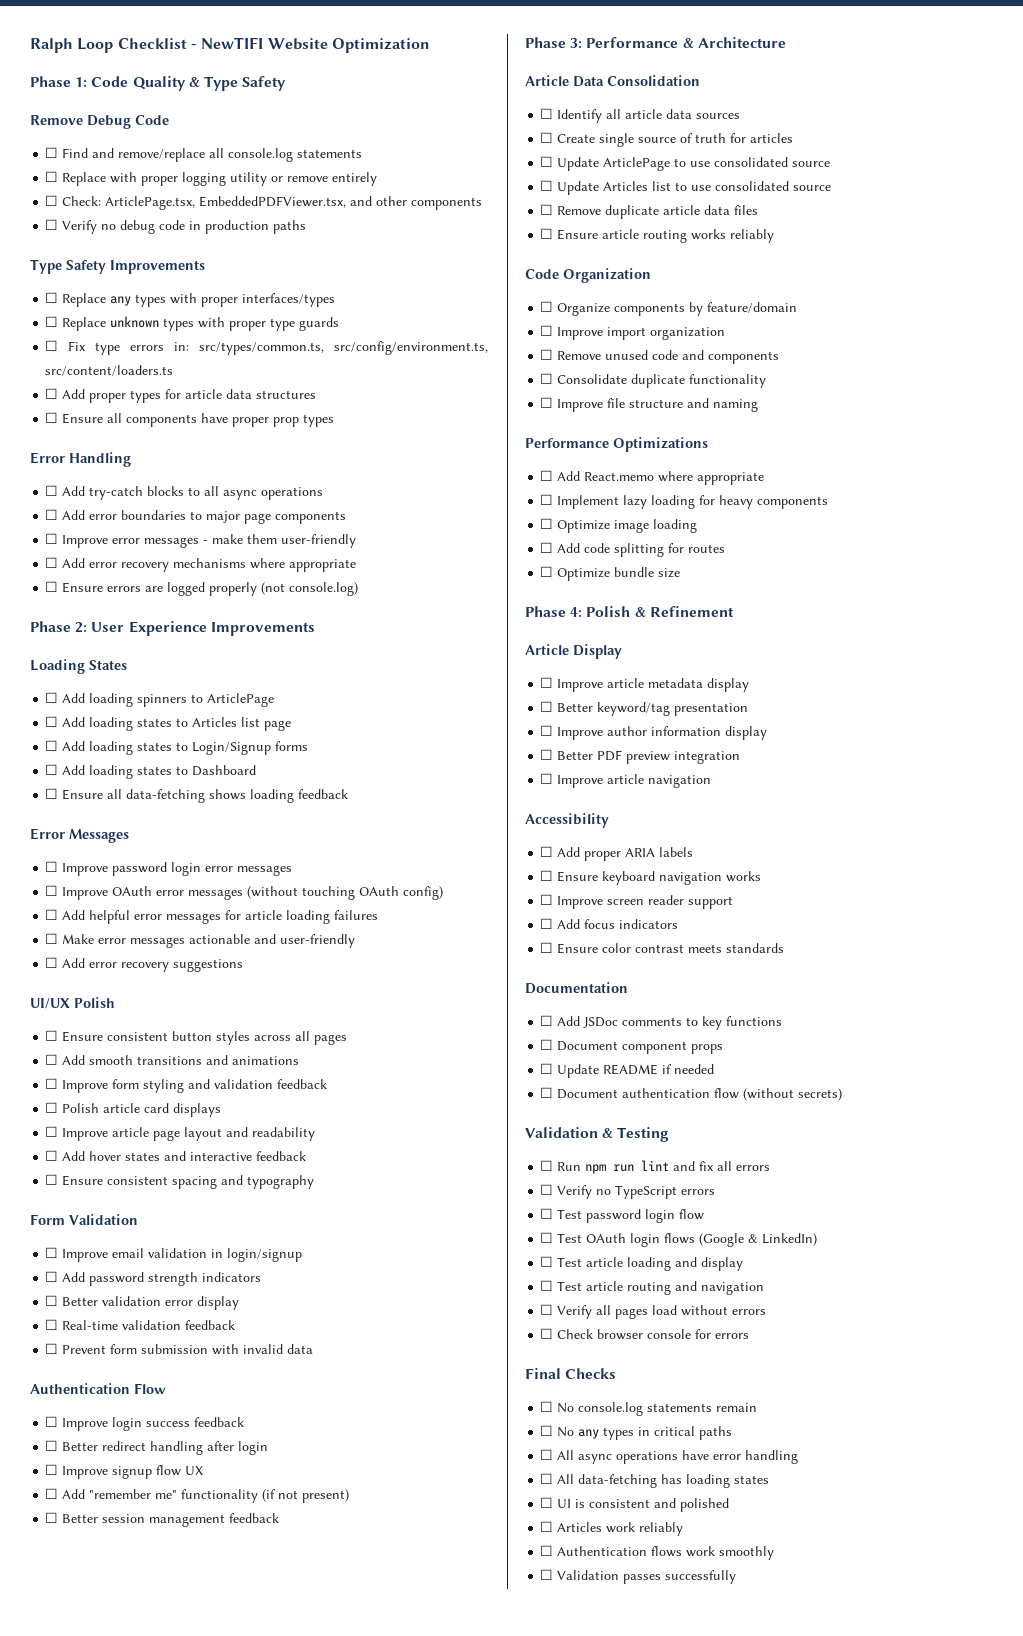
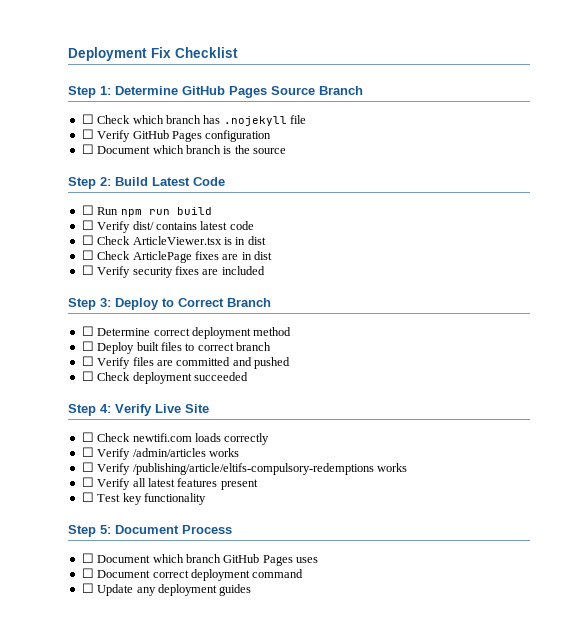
- Ralph Loop Checklist - NewTIFI Website Optimization
- Phase 1: Code Quality & Type Safety
- Remove Debug Code
- ☐ Find and remove/replace all console.log statements
- ☐ Replace with proper logging utility or remove entirely
- ☐ Check: ArticlePage.tsx, EmbeddedPDFViewer.tsx, and other components
- ☐ Verify no debug code in production paths
- Type Safety Improvements
- ☐ Replace any types with proper interfaces/types
- ☐ Replace unknown types with proper type guards
- ☐ Fix type errors in: src/types/common.ts, src/config/environment.ts, src/content/loaders.ts
- ☐ Add proper types for article data structures
- ☐ Ensure all components have proper prop types
- Error Handling
- ☐ Add try-catch blocks to all async operations
- ☐ Add error boundaries to major page components
- ☐ Improve error messages - make them user-friendly
- ☐ Add error recovery mechanisms where appropriate
- ☐ Ensure errors are logged properly (not console.log)
- Phase 2: User Experience Improvements
- Loading States
- ☐ Add loading spinners to ArticlePage
- ☐ Add loading states to Articles list page
- ☐ Add loading states to Login/Signup forms
- ☐ Add loading states to Dashboard
- ☐ Ensure all data-fetching shows loading feedback
- Error Messages
- ☐ Improve password login error messages
- ☐ Improve OAuth error messages (without touching OAuth config)
- ☐ Add helpful error messages for article loading failures
- ☐ Make error messages actionable and user-friendly
- ☐ Add error recovery suggestions
- UI/UX Polish
- ☐ Ensure consistent button styles across all pages
- ☐ Add smooth transitions and animations
- ☐ Improve form styling and validation feedback
- ☐ Polish article card displays
- ☐ Improve article page layout and readability
- ☐ Add hover states and interactive feedback
- ☐ Ensure consistent spacing and typography
- Form Validation
- ☐ Improve email validation in login/signup
- ☐ Add password strength indicators
- ☐ Better validation error display
- ☐ Real-time validation feedback
- ☐ Prevent form submission with invalid data
- Authentication Flow
- ☐ Improve login success feedback
- ☐ Better redirect handling after login
- ☐ Improve signup flow UX
- ☐ Add "remember me" functionality (if not present)
- ☐ Better session management feedback
- Phase 3: Performance & Architecture
- Article Data Consolidation
- ☐ Identify all article data sources
- ☐ Create single source of truth for articles
- ☐ Update ArticlePage to use consolidated source
- ☐ Update Articles list to use consolidated source
- ☐ Remove duplicate article data files
- ☐ Ensure article routing works reliably
- Code Organization
- ☐ Organize components by feature/domain
- ☐ Improve import organization
- ☐ Remove unused code and components
- ☐ Consolidate duplicate functionality
- ☐ Improve file structure and naming
- Performance Optimizations
- ☐ Add React.memo where appropriate
- ☐ Implement lazy loading for heavy components
- ☐ Optimize image loading
- ☐ Add code splitting for routes
- ☐ Optimize bundle size
- Phase 4: Polish & Refinement
- Article Display
- ☐ Improve article metadata display
- ☐ Better keyword/tag presentation
- ☐ Improve author information display
- ☐ Better PDF preview integration
- ☐ Improve article navigation
- Accessibility
- ☐ Add proper ARIA labels
- ☐ Ensure keyboard navigation works
- ☐ Improve screen reader support
- ☐ Add focus indicators
- ☐ Ensure color contrast meets standards
- Documentation
- ☐ Add JSDoc comments to key functions
- ☐ Document component props
- ☐ Update README if needed
- ☐ Document authentication flow (without secrets)
- Validation & Testing
- ☐ Run npm run lint and fix all errors
- ☐ Verify no TypeScript errors
- ☐ Test password login flow
- ☐ Test OAuth login flows (Google & LinkedIn)
- ☐ Test article loading and display
- ☐ Test article routing and navigation
- ☐ Verify all pages load without errors
- ☐ Check browser console for errors
- Final Checks
- ☐ No console.log statements remain
- ☐ No any types in critical paths
- ☐ All async operations have error handling
- ☐ All data-fetching has loading states
- ☐ UI is consistent and polished
- ☐ Articles work reliably
- ☐ Authentication flows work smoothly
- ☐ Validation passes successfully
+ Deployment Fix Checklist
+ Step 1: Determine GitHub Pages Source Branch
+ ☐ Check which branch has .nojekyll file
+ ☐ Verify GitHub Pages configuration
+ ☐ Document which branch is the source
+ Step 2: Build Latest Code
+ ☐ Run npm run build
+ ☐ Verify dist/ contains latest code
+ ☐ Check ArticleViewer.tsx is in dist
+ ☐ Check ArticlePage fixes are in dist
+ ☐ Verify security fixes are included
+ Step 3: Deploy to Correct Branch
+ ☐ Determine correct deployment method
+ ☐ Deploy built files to correct branch
+ ☐ Verify files are committed and pushed
+ ☐ Check deployment succeeded
+ Step 4: Verify Live Site
+ ☐ Check newtifi.com loads correctly
+ ☐ Verify /admin/articles works
+ ☐ Verify /publishing/article/eltifs-compulsory-redemptions works
+ ☐ Verify all latest features present
+ ☐ Test key functionality
+ Step 5: Document Process
+ ☐ Document which branch GitHub Pages uses
+ ☐ Document correct deployment command
+ ☐ Update any deployment guides

